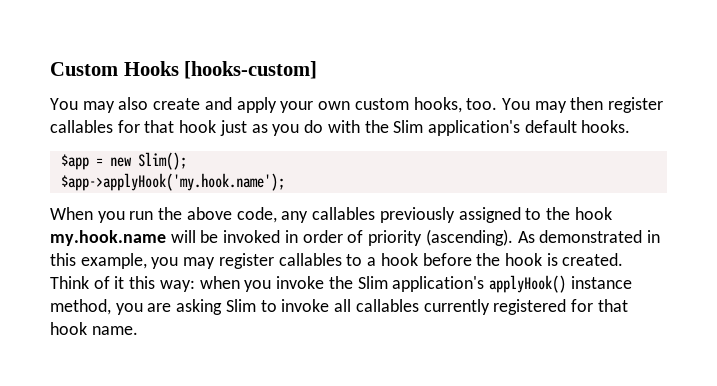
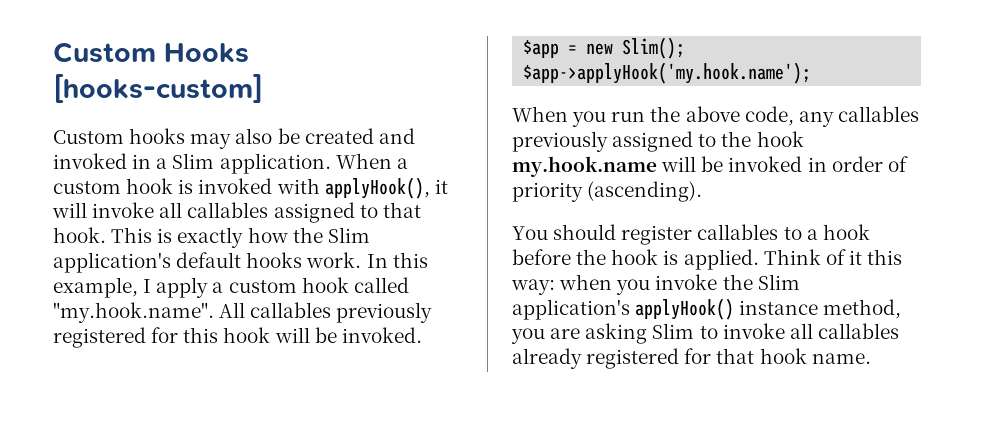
- You may also create and apply your own custom hooks, too. You may then register callables for that hook just as you do with the Slim application's default hooks.
+ Custom hooks may also be created and invoked in a Slim application. When a custom hook is invoked with applyHook(), it will invoke all callables assigned to that hook. This is exactly how the Slim application's default hooks work. In this example, I apply a custom hook called "my.hook.name". All callables previously registered for this hook will be invoked.
- When you run the above code, any callables previously assigned to the hook my.hook.name will be invoked in order of priority (ascending). As demonstrated in this example, you may register callables to a hook before the hook is created.
+ When you run the above code, any callables previously assigned to the hook my.hook.name will be invoked in order of priority (ascending).
+ You should register callables to a hook before the hook is applied.
- Think of it this way: when you invoke the Slim application's applyHook() instance method, you are asking Slim to invoke all callables currently registered for that hook name.
+ Think of it this way: when you invoke the Slim application's applyHook() instance method, you are asking Slim to invoke all callables already registered for that hook name.

